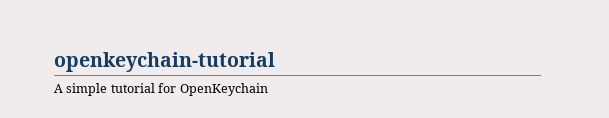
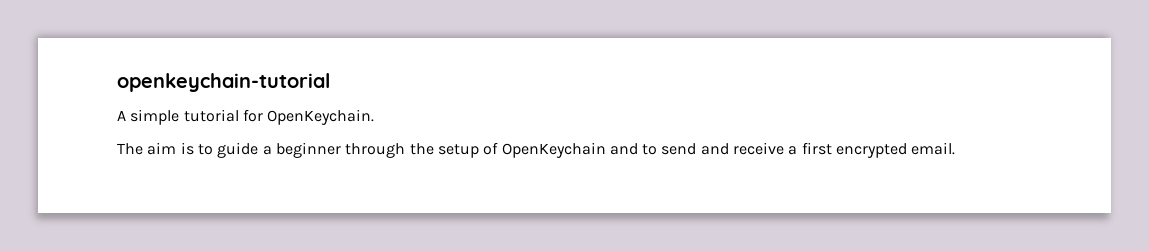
- A simple tutorial for OpenKeychain
+ A simple tutorial for OpenKeychain.
+ The aim is to guide a beginner through the setup of OpenKeychain and to send and receive a first encrypted email.

